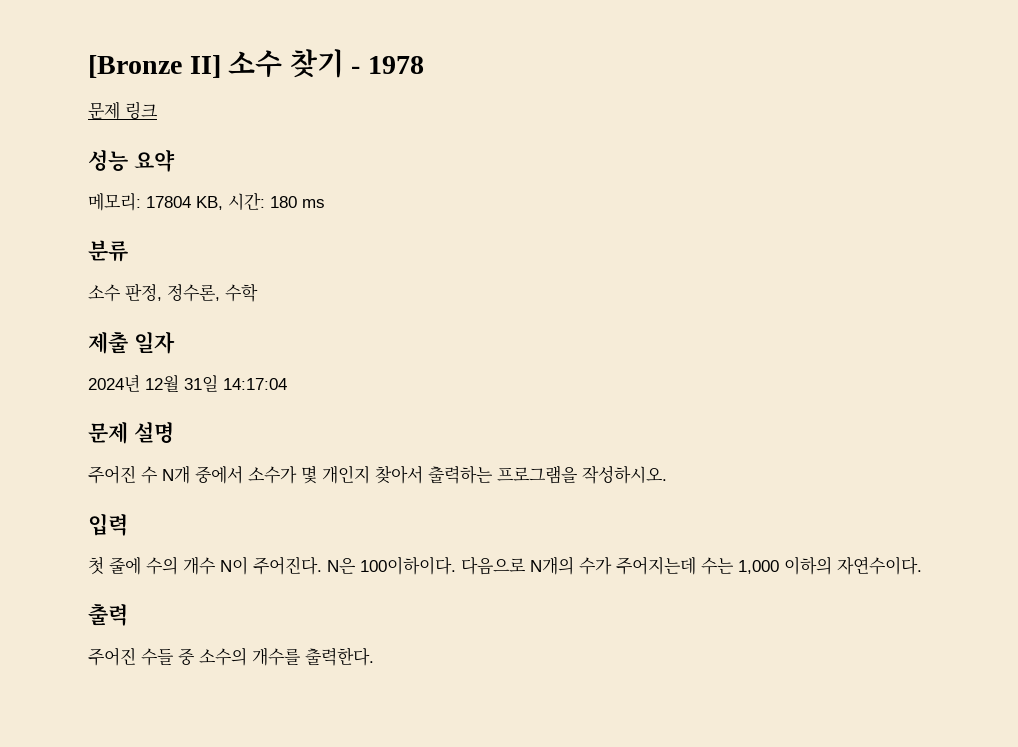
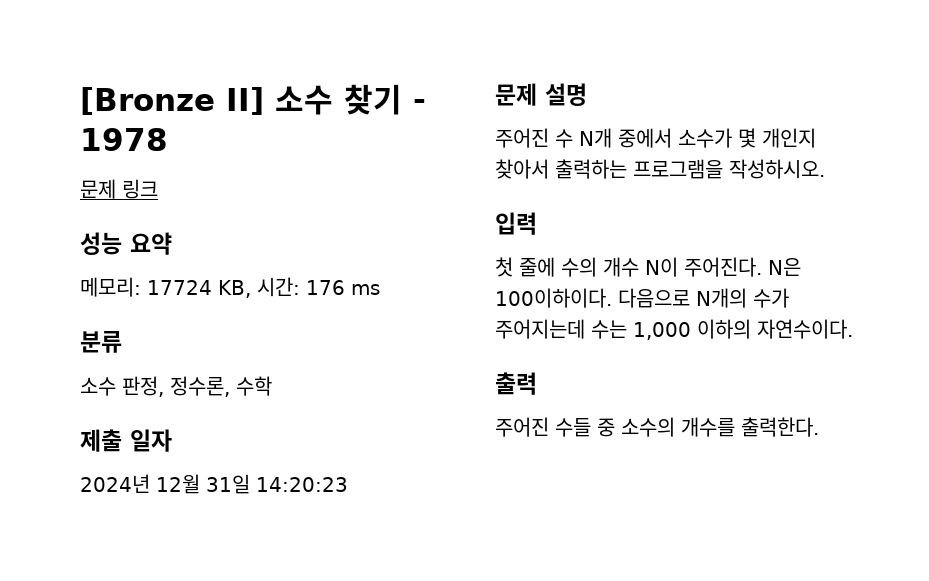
- 메모리: 17804 KB, 시간: 180 ms
+ 메모리: 17724 KB, 시간: 176 ms
- 2024년 12월 31일 14:17:04
+ 2024년 12월 31일 14:20:23

